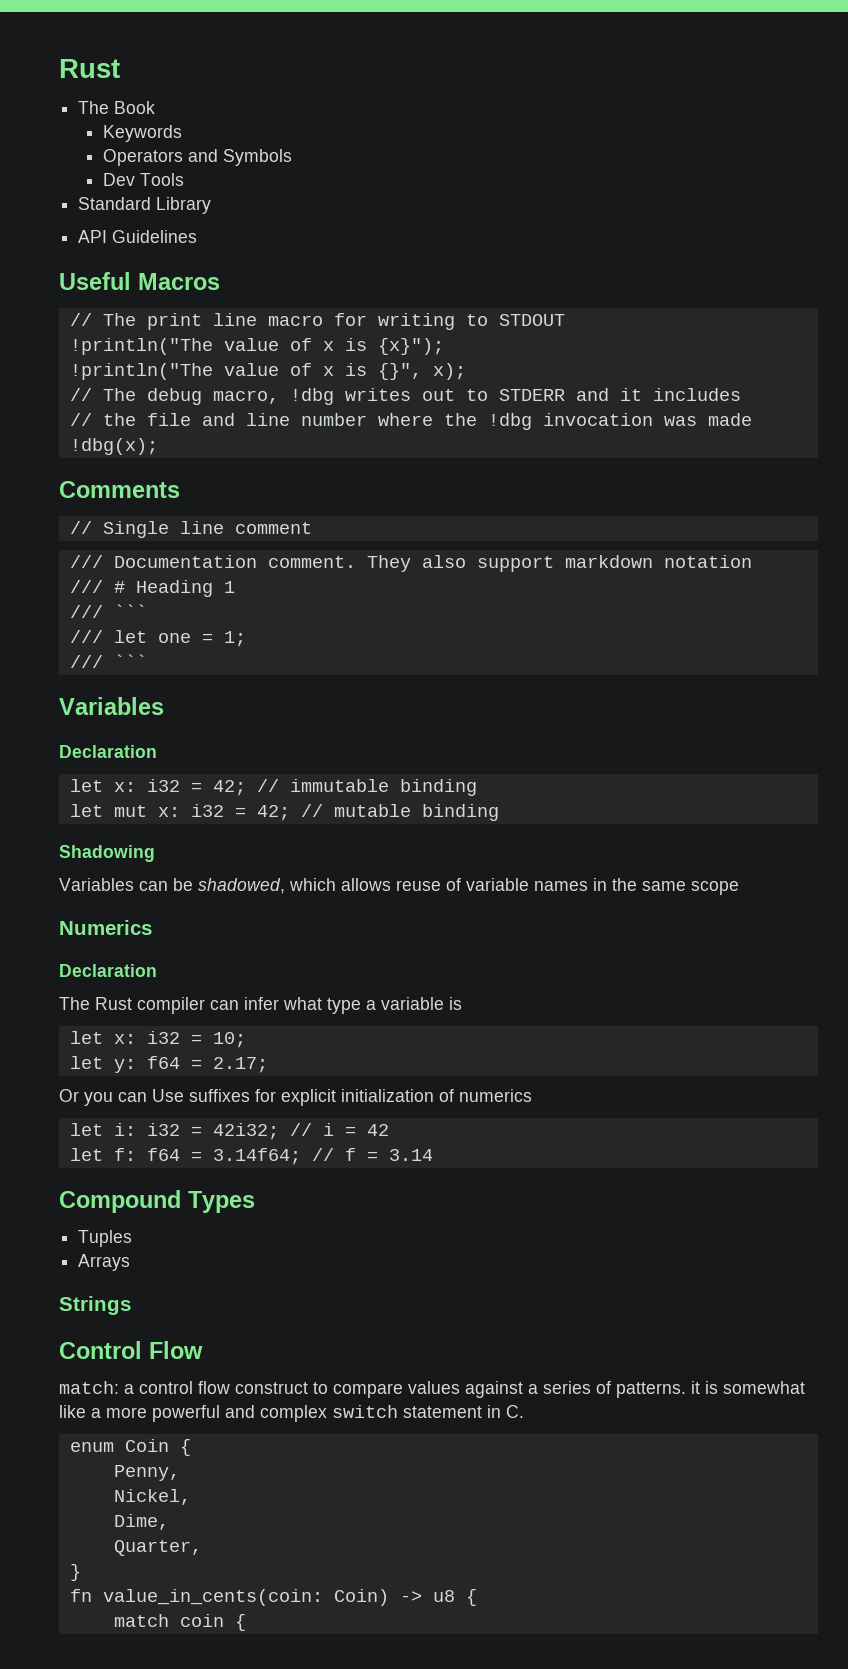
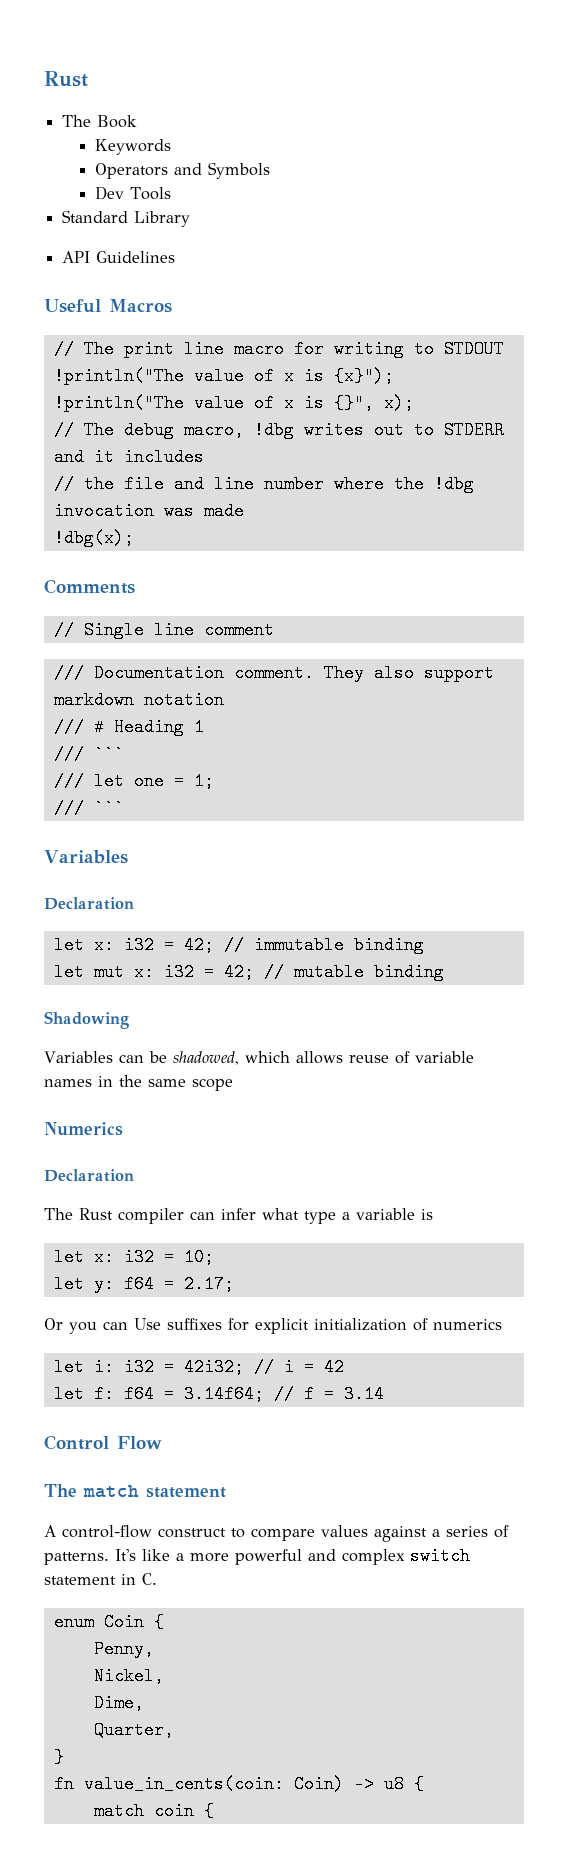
- Compound Types
- Tuples
- Arrays
- Strings
  Control Flow
- match: a control flow construct to compare values against a series of patterns. it is somewhat like a more powerful and complex switch statement in C.
+ The match statement
+ A control-flow construct to compare values against a series of patterns. It's like a more powerful and complex switch statement in C.

